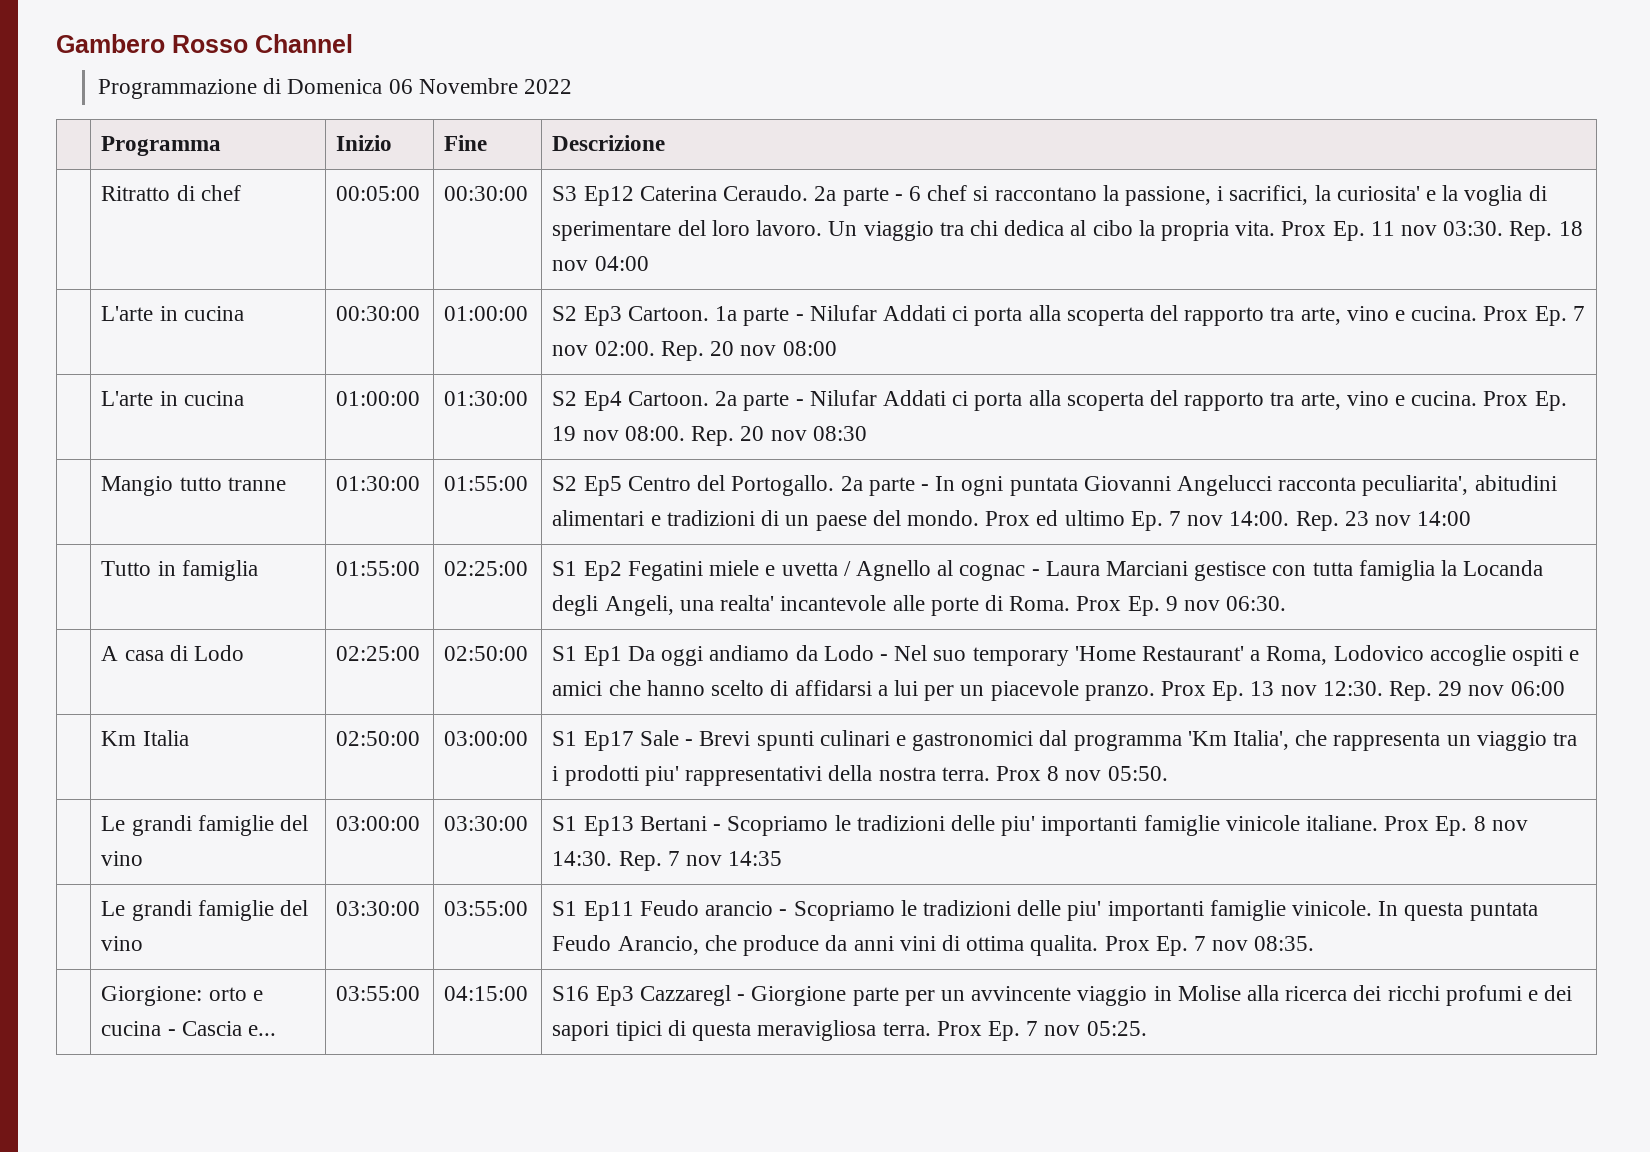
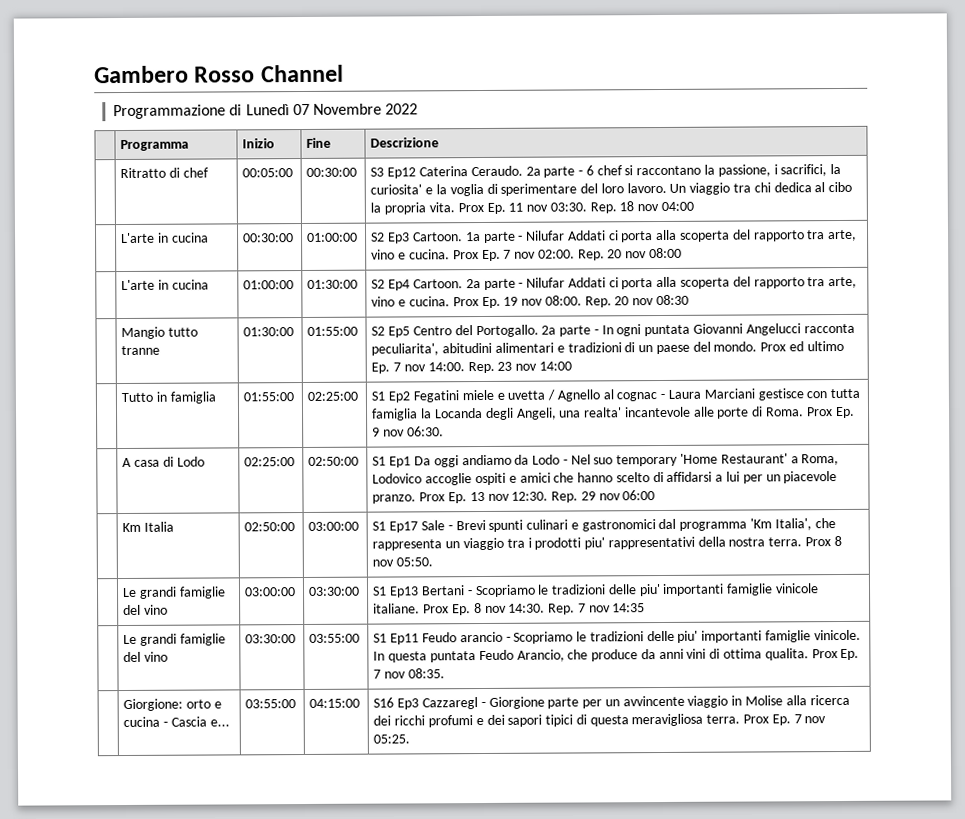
- Programmazione di Domenica 06 Novembre 2022
+ Programmazione di Lunedì 07 Novembre 2022

